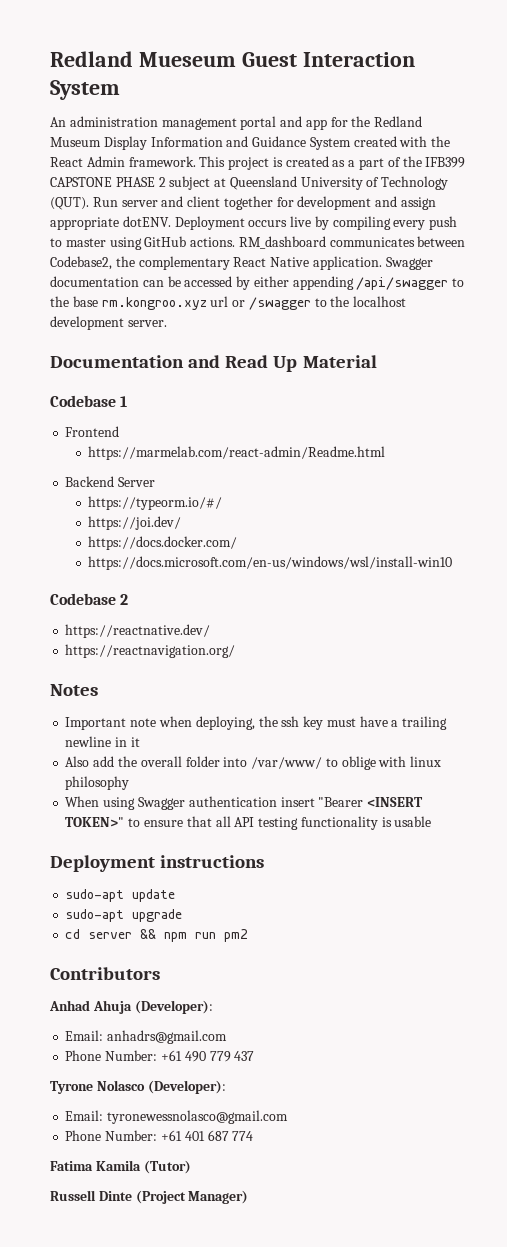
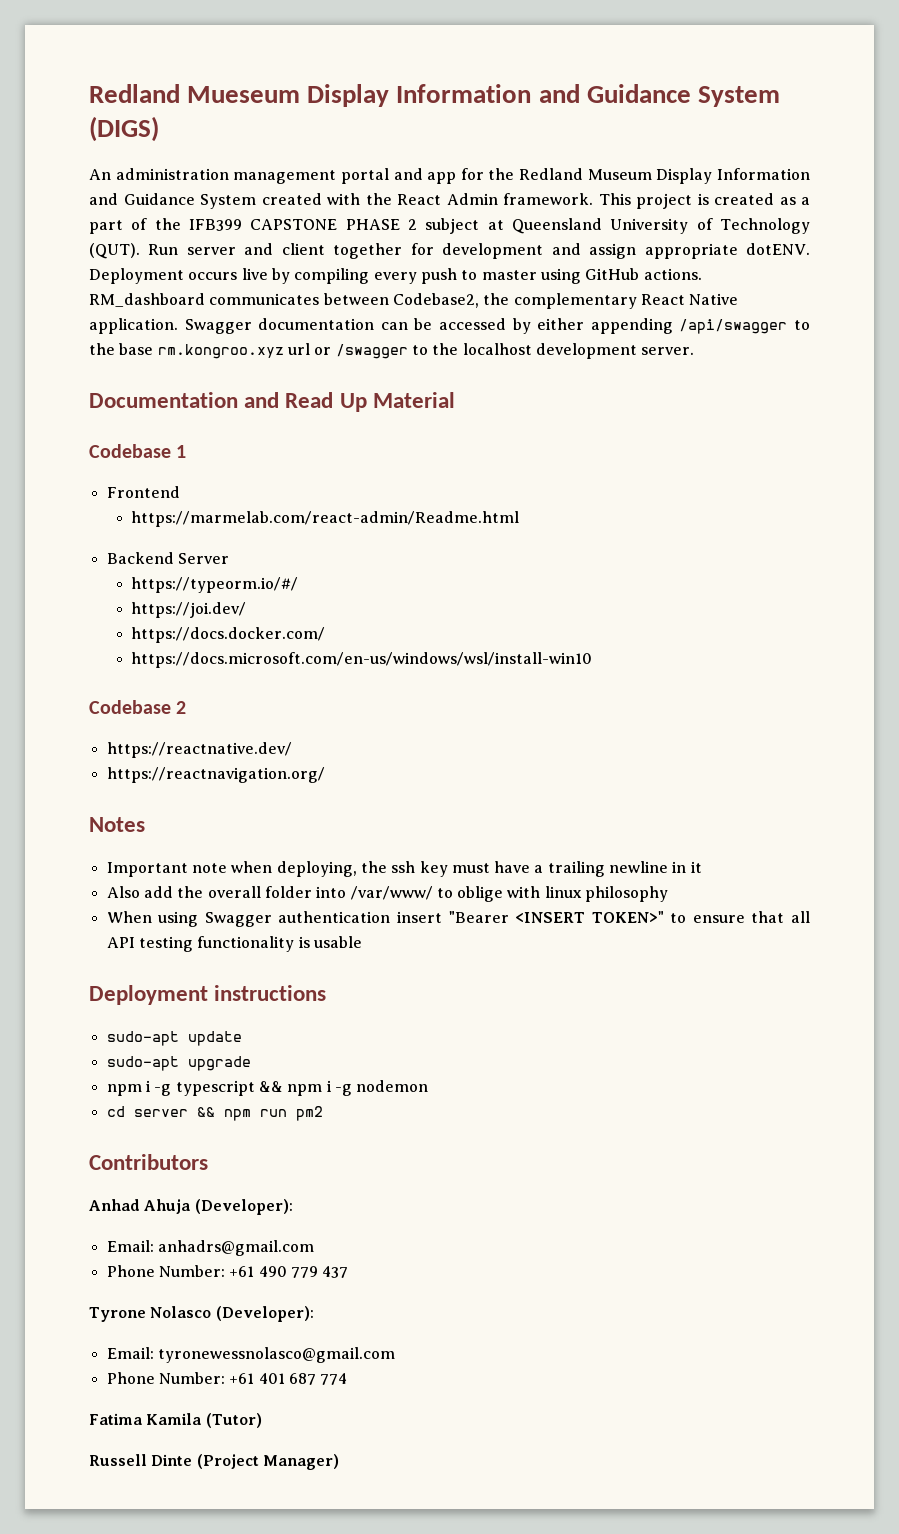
- Redland Mueseum Guest Interaction System
+ Redland Mueseum Display Information and Guidance System (DIGS)
+ npm i -g typescript && npm i -g nodemon

